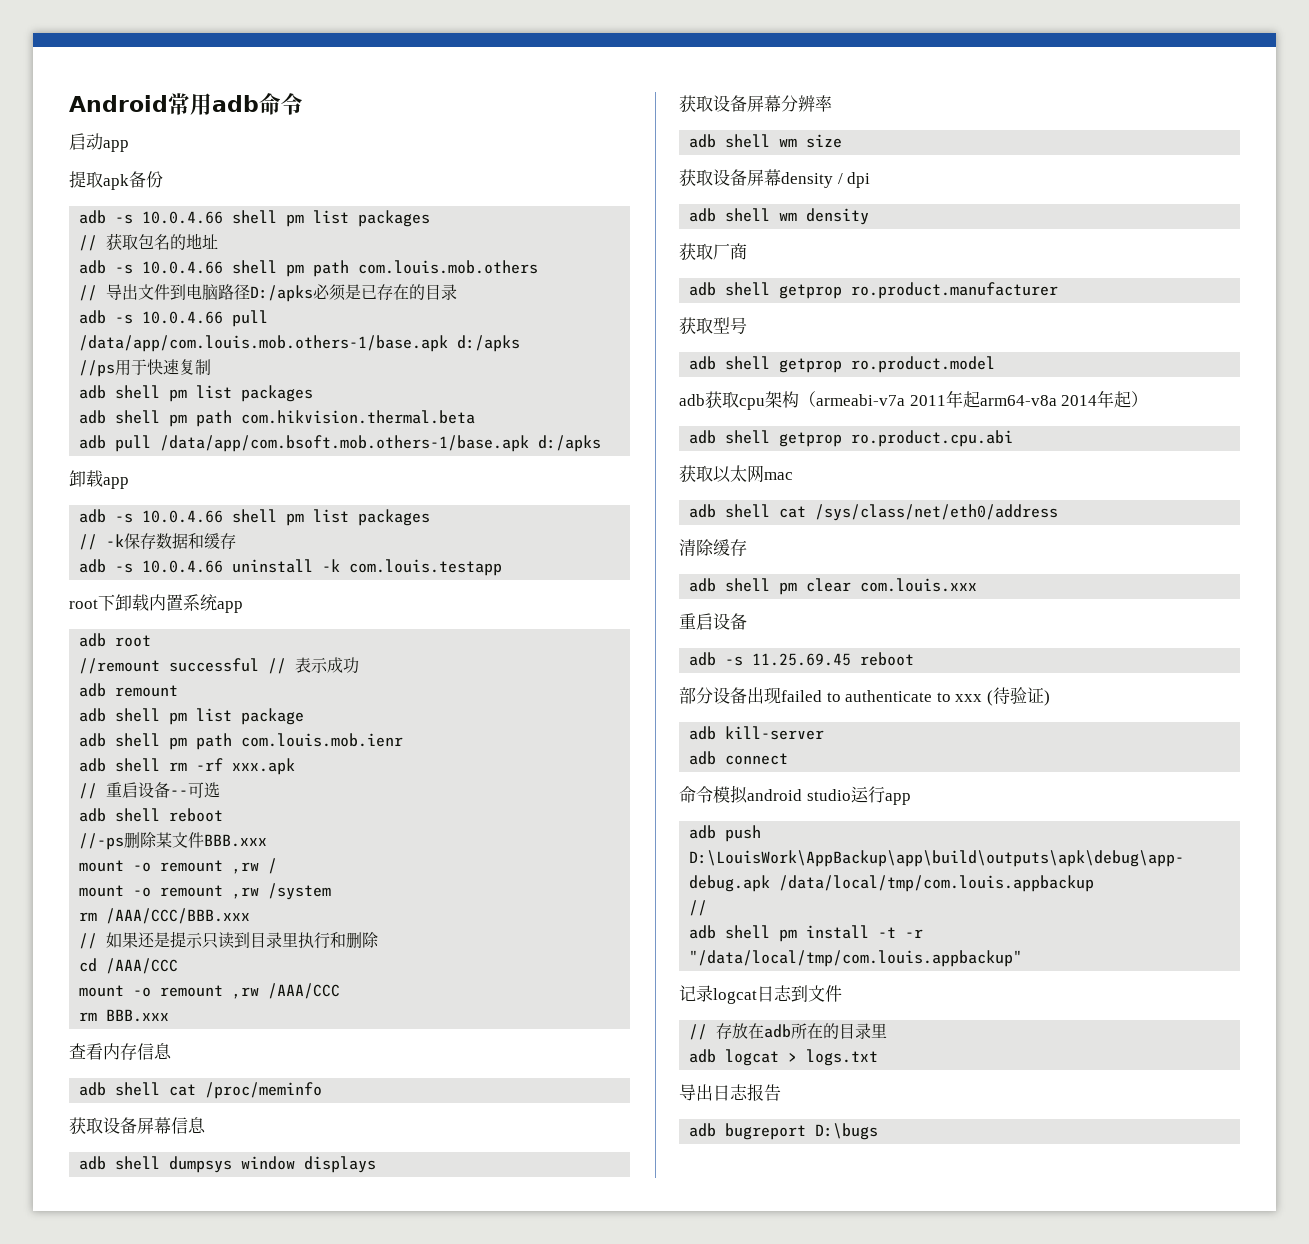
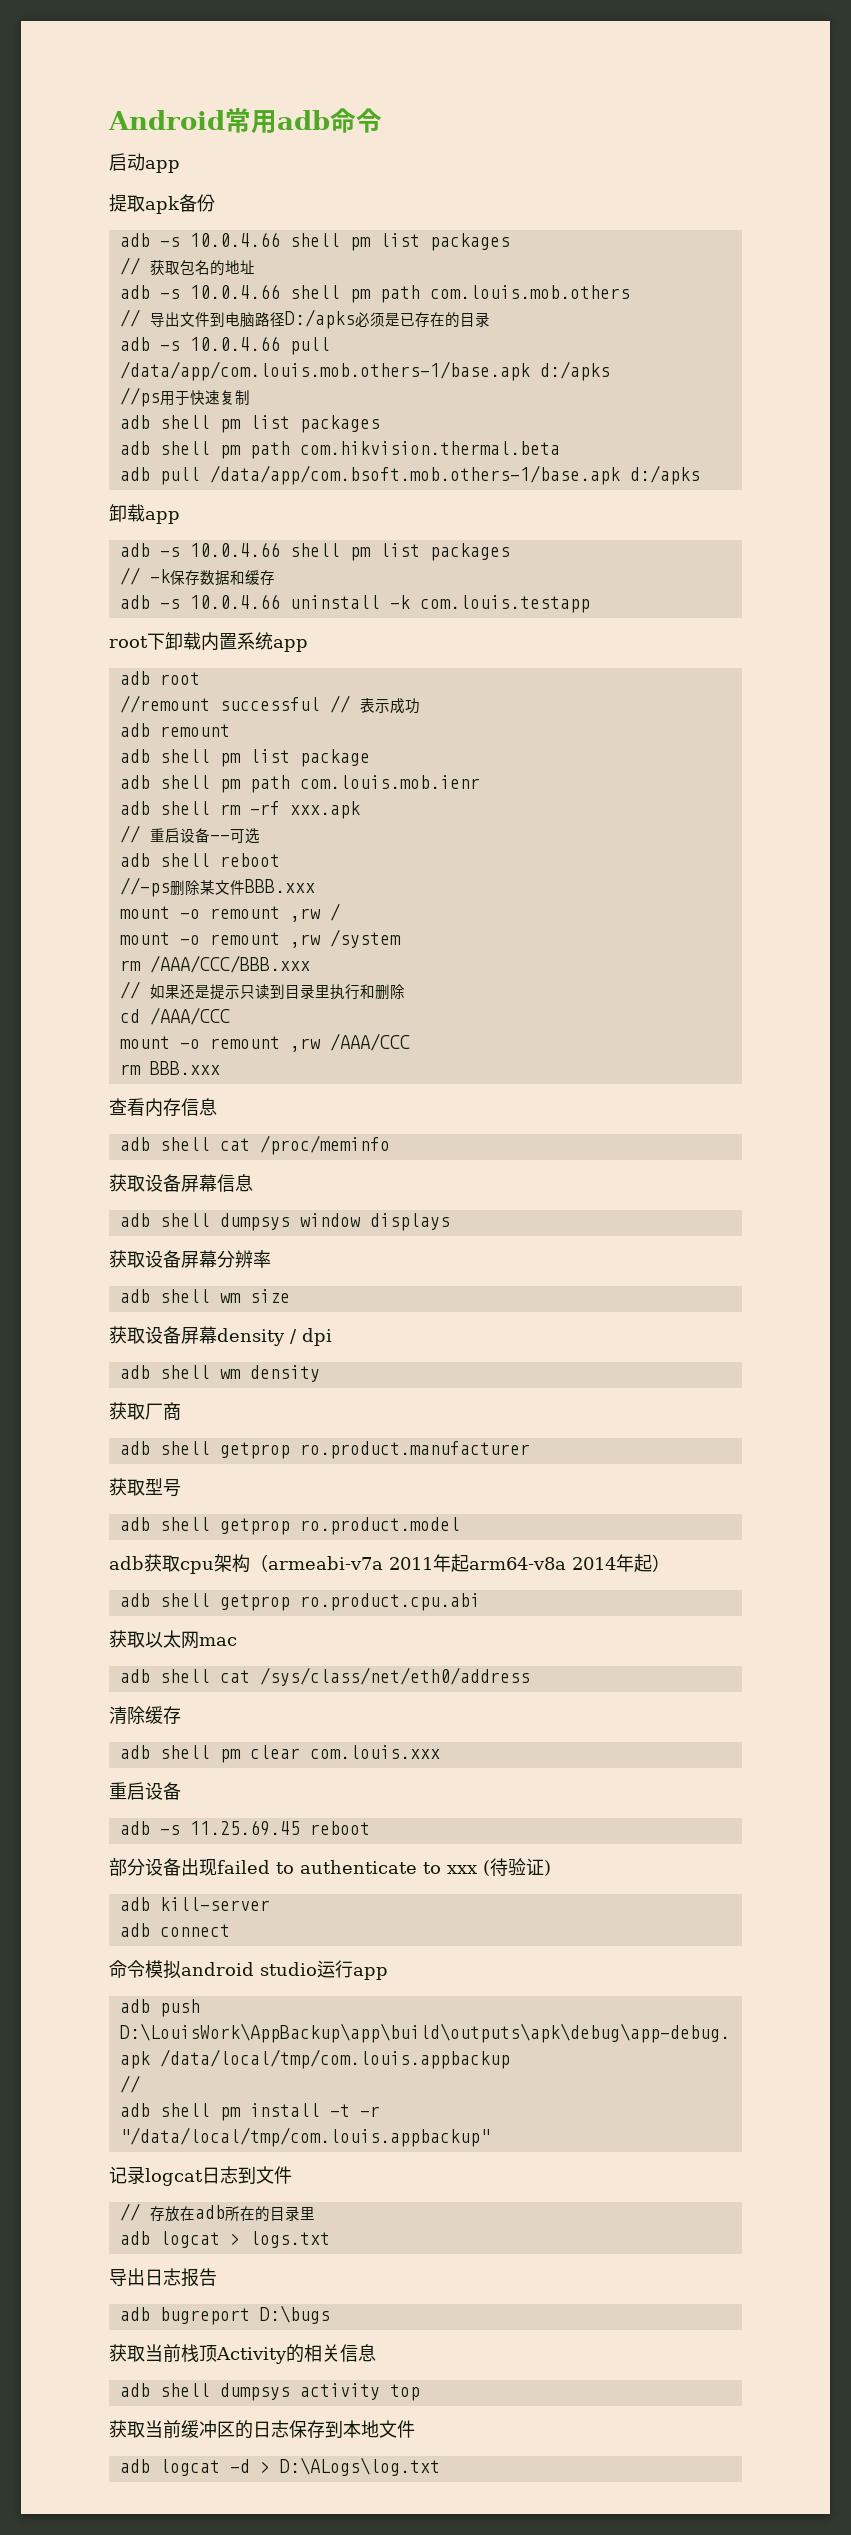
+ 获取当前栈顶Activity的相关信息
+ adb shell dumpsys activity top
+ 获取当前缓冲区的日志保存到本地文件
+ adb logcat -d > D:\ALogs\log.txt

